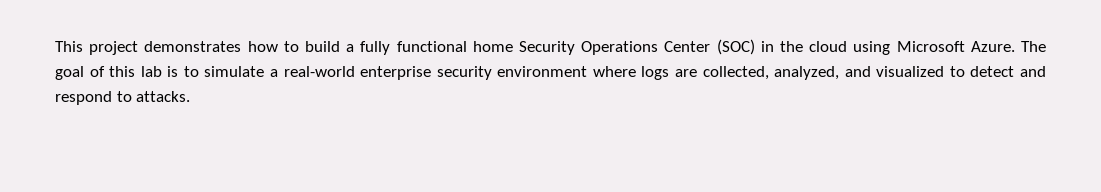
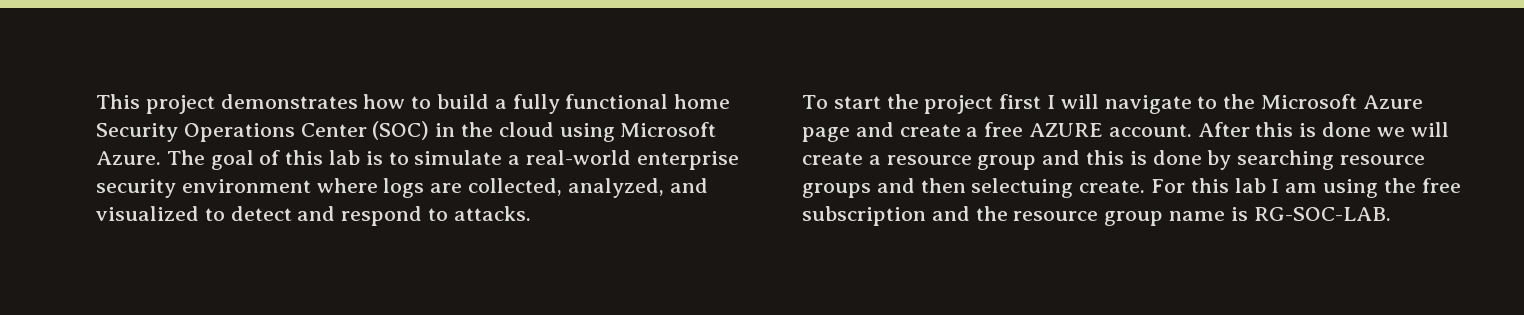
+ To start the project first I will navigate to the Microsoft Azure page and create a free AZURE account. After this is done we will create a resource group and this is done by searching resource groups and then selectuing create. For this lab I am using the free subscription and the resource group name is RG-SOC-LAB.

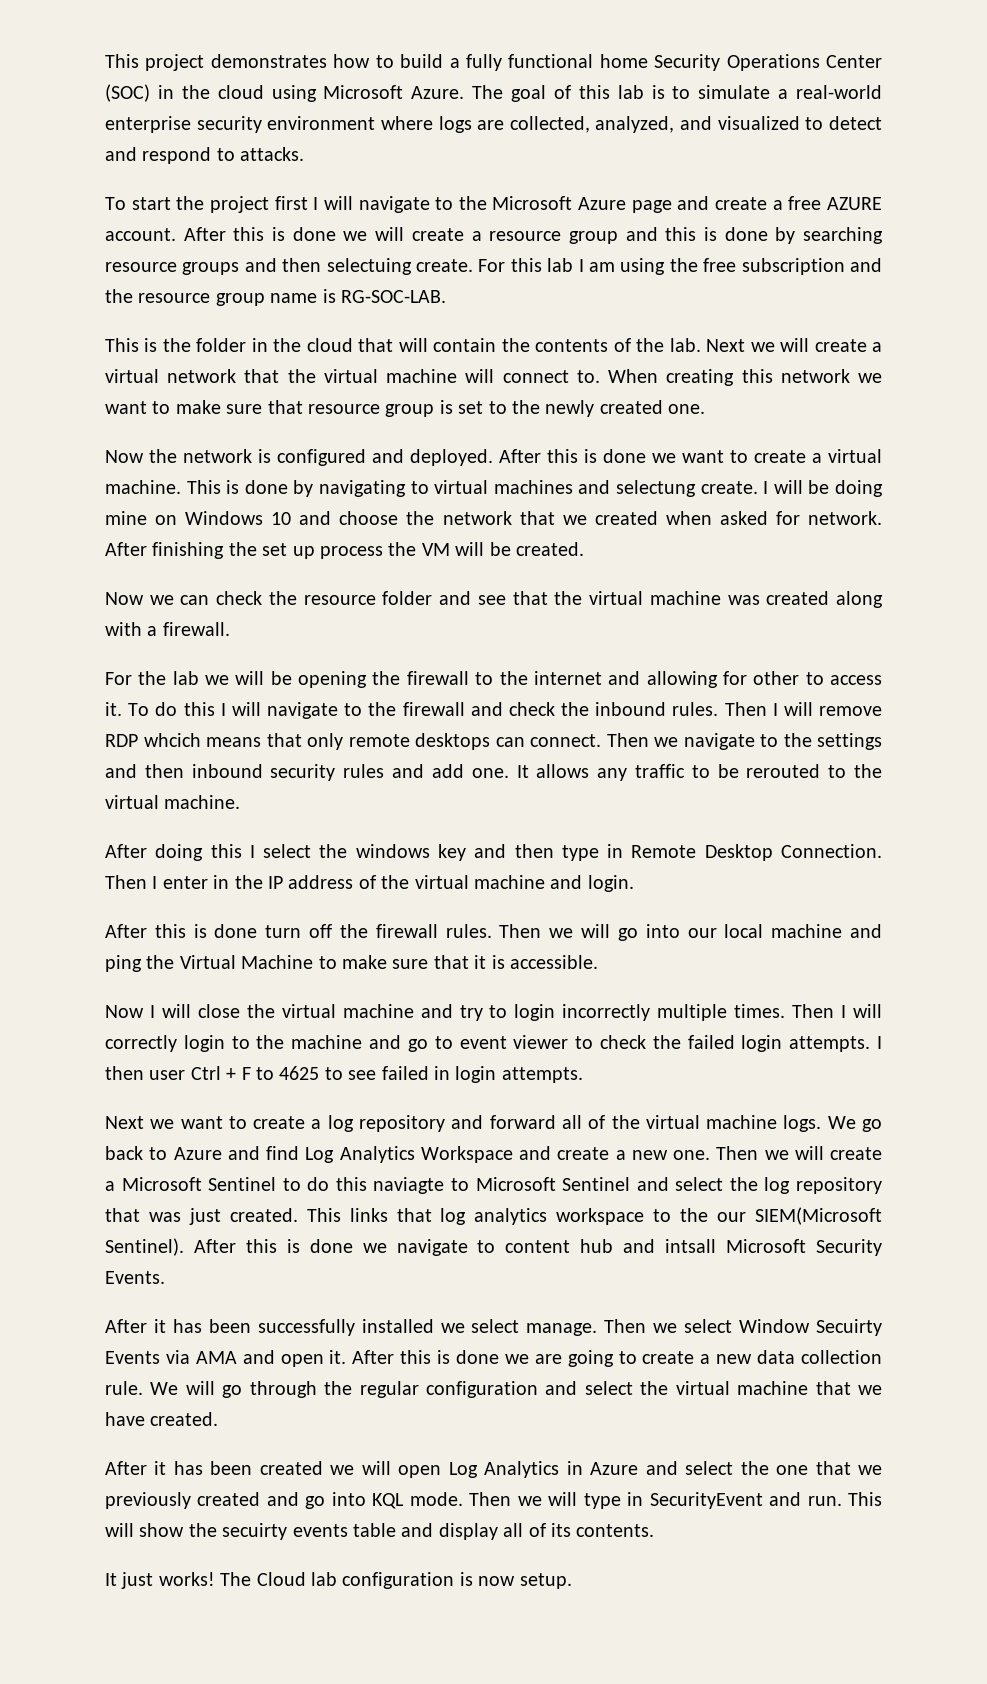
+ This is the folder in the cloud that will contain the contents of the lab. Next we will create a virtual network that the virtual machine will connect to. When creating this network we want to make sure that resource group is set to the newly created one.
+ Now the network is configured and deployed. After this is done we want to create a virtual machine. This is done by navigating to virtual machines and selectung create. I will be doing mine on Windows 10 and choose the network that we created when asked for network. After finishing the set up process the VM will be created.
+ Now we can check the resource folder and see that the virtual machine was created along with a firewall.
+ For the lab we will be opening the firewall to the internet and allowing for other to access it. To do this I will navigate to the firewall and check the inbound rules. Then I will remove RDP whcich means that only remote desktops can connect. Then we navigate to the settings and then inbound security rules and add one. It allows any traffic to be rerouted to the virtual machine.
+ After doing this I select the windows key and then type in Remote Desktop Connection. Then I enter in the IP address of the virtual machine and login.
+ After this is done turn off the firewall rules. Then we will go into our local machine and ping the Virtual Machine to make sure that it is accessible.
+ Now I will close the virtual machine and try to login incorrectly multiple times. Then I will correctly login to the machine and go to event viewer to check the failed login attempts. I then user Ctrl + F to 4625 to see failed in login attempts.
+ Next we want to create a log repository and forward all of the virtual machine logs. We go back to Azure and find Log Analytics Workspace and create a new one. Then we will create a Microsoft Sentinel to do this naviagte to Microsoft Sentinel and select the log repository that was just created. This links that log analytics workspace to the our SIEM(Microsoft Sentinel). After this is done we navigate to content hub and intsall Microsoft Security Events.
+ After it has been successfully installed we select manage. Then we select Window Secuirty Events via AMA and open it. After this is done we are going to create a new data collection rule. We will go through the regular configuration and select the virtual machine that we have created.
+ After it has been created we will open Log Analytics in Azure and select the one that we previously created and go into KQL mode. Then we will type in SecurityEvent and run. This will show the secuirty events table and display all of its contents.
+ It just works! The Cloud lab configuration is now setup.

